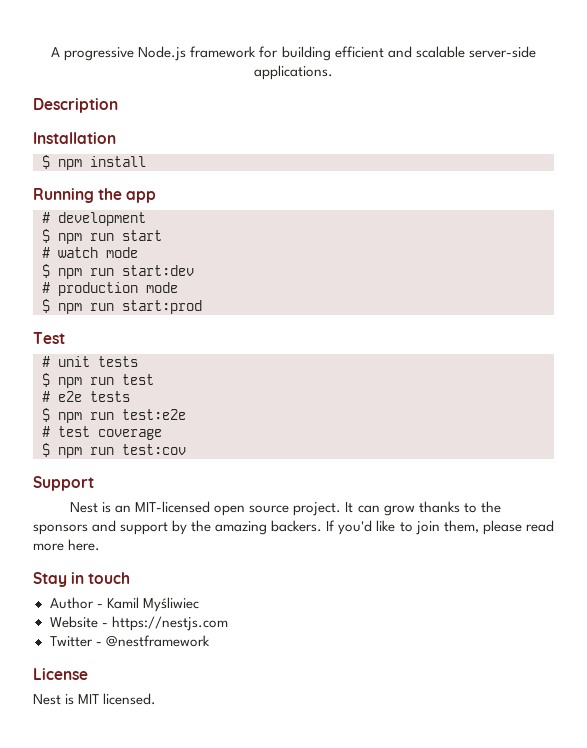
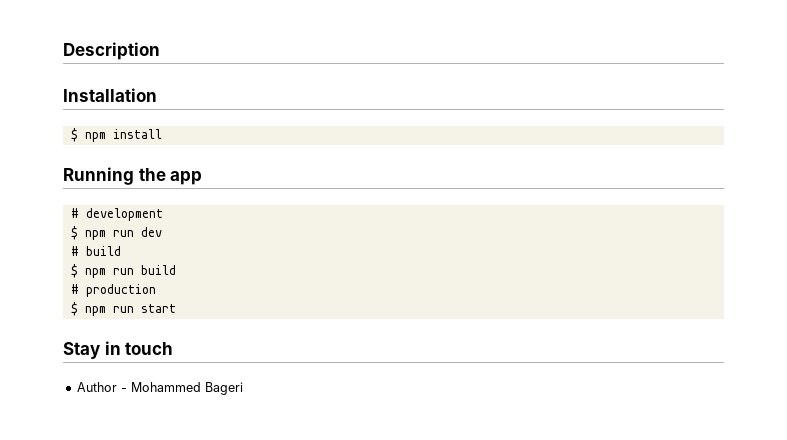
- A progressive Node.js framework for building efficient and scalable server-side applications.
- $ npm run start
- # watch mode
- $ npm run start:dev
+ $ npm run dev
+ # build
+ $ npm run build
- # production mode
- $ npm run start:prod
- Test
- # unit tests
- $ npm run test
- # e2e tests
- $ npm run test:e2e
- # test coverage
- $ npm run test:cov
- Support
- Nest is an MIT-licensed open source project. It can grow thanks to the sponsors and support by the amazing backers. If you'd like to join them, please read more here.
+ # production
+ $ npm run start
- Author - Kamil Myśliwiec
- Website - https://nestjs.com
- Twitter - @nestframework
- License
- Nest is MIT licensed.
+ Author - Mohammed Bageri

